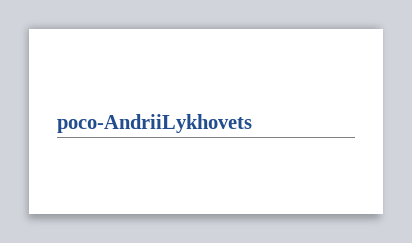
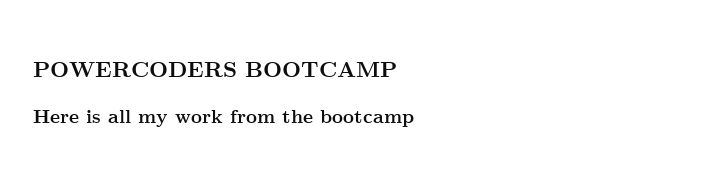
- poco-AndriiLykhovets
+ POWERCODERS BOOTCAMP
+ Here is all my work from the bootcamp

